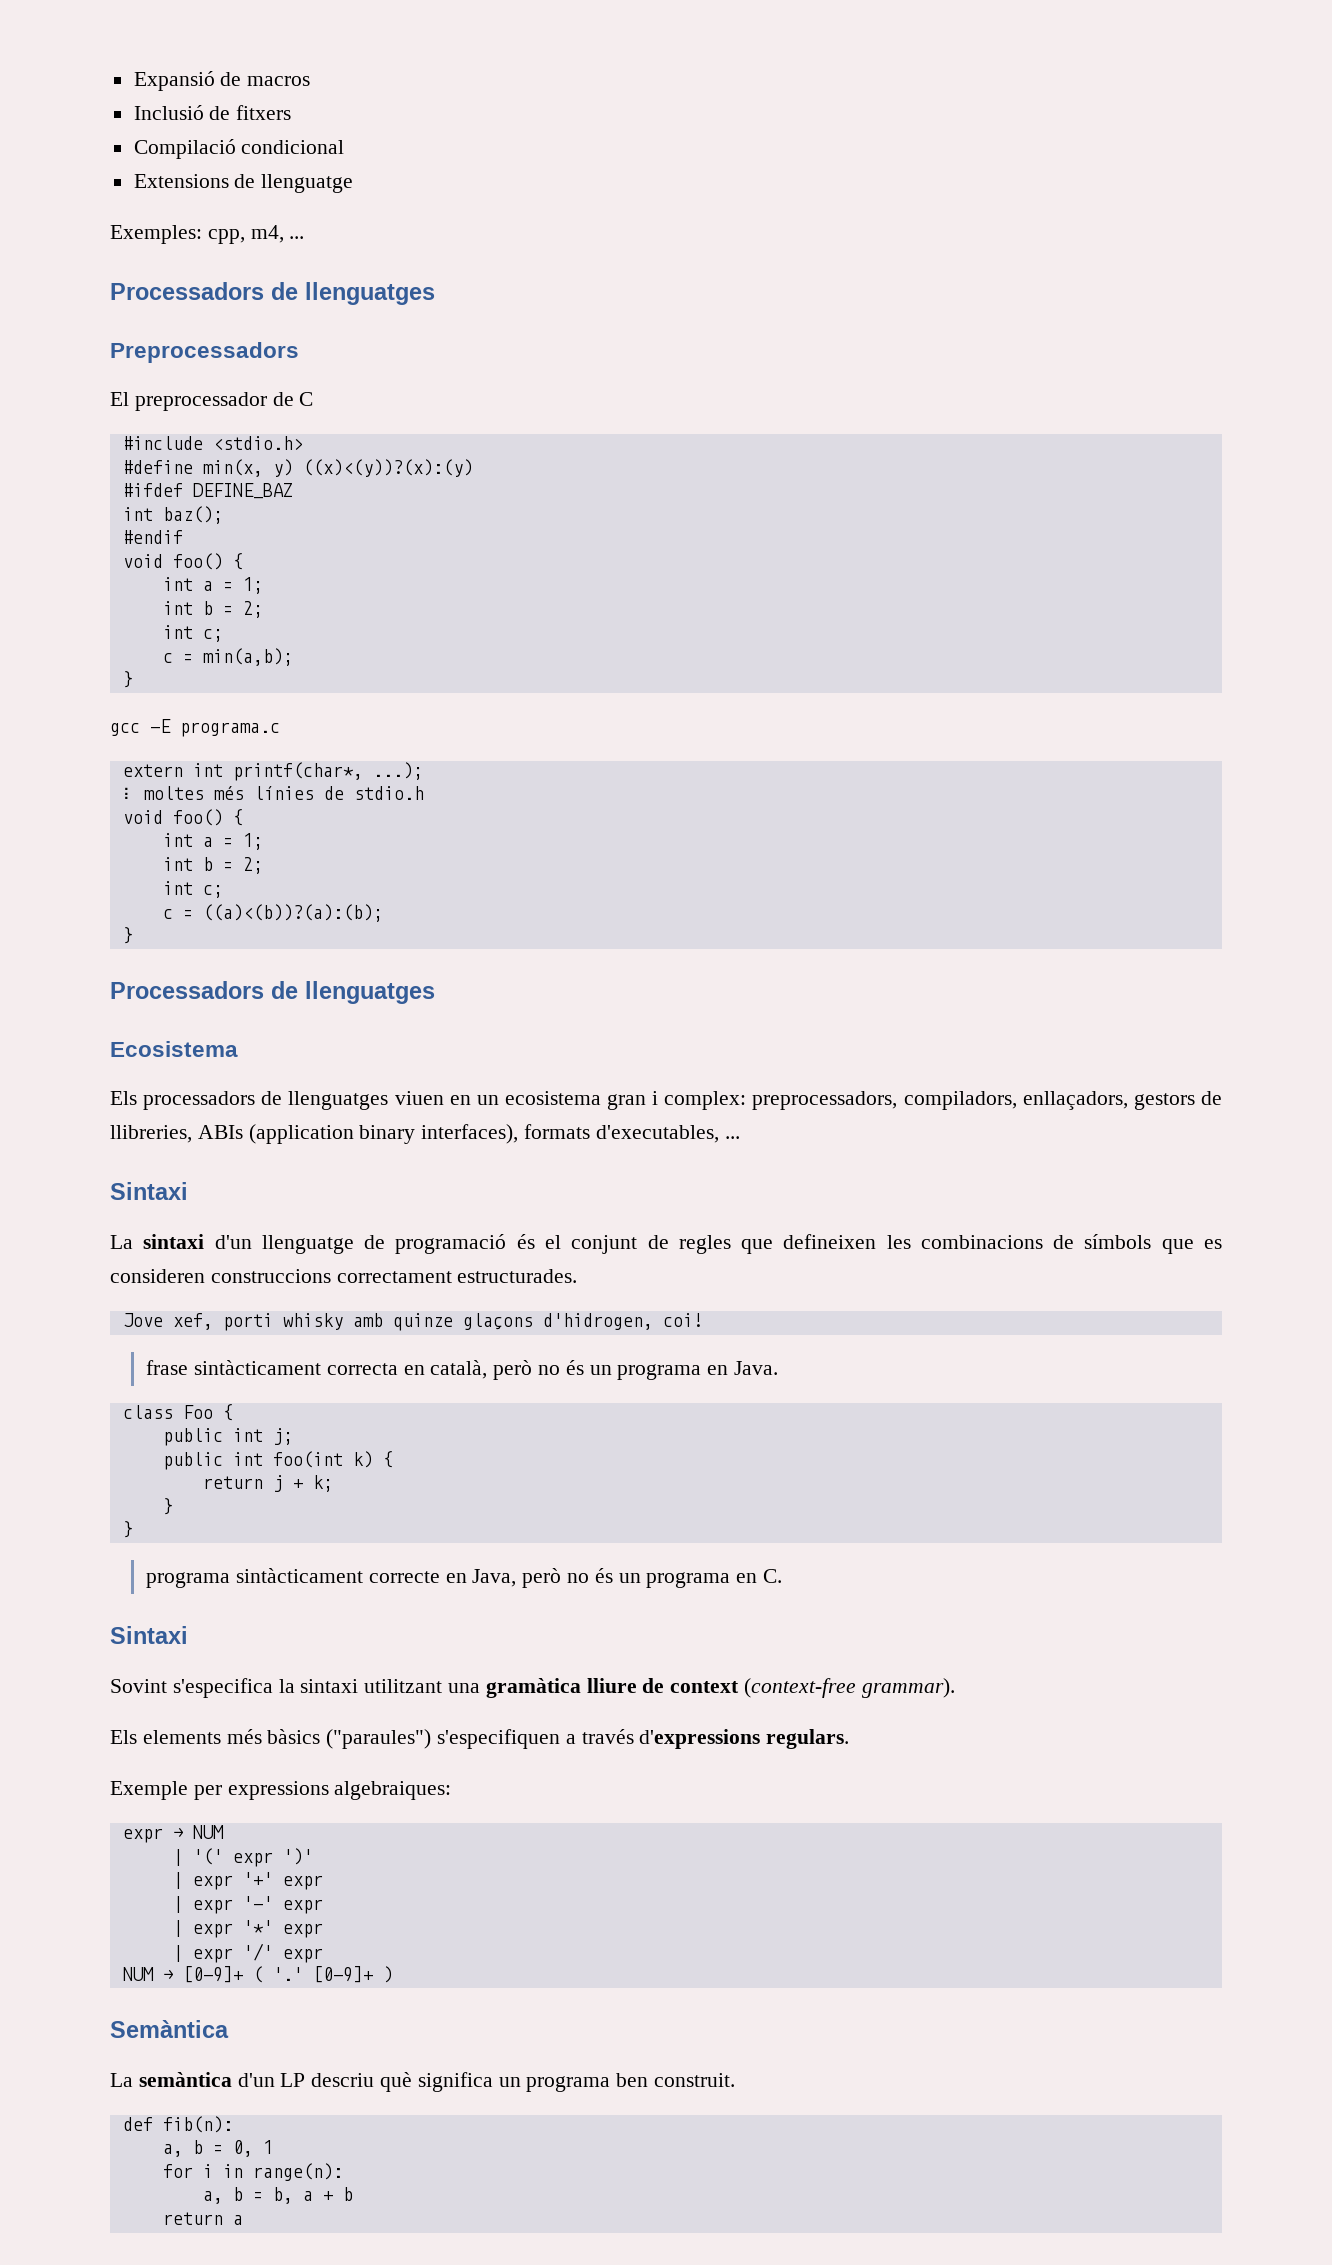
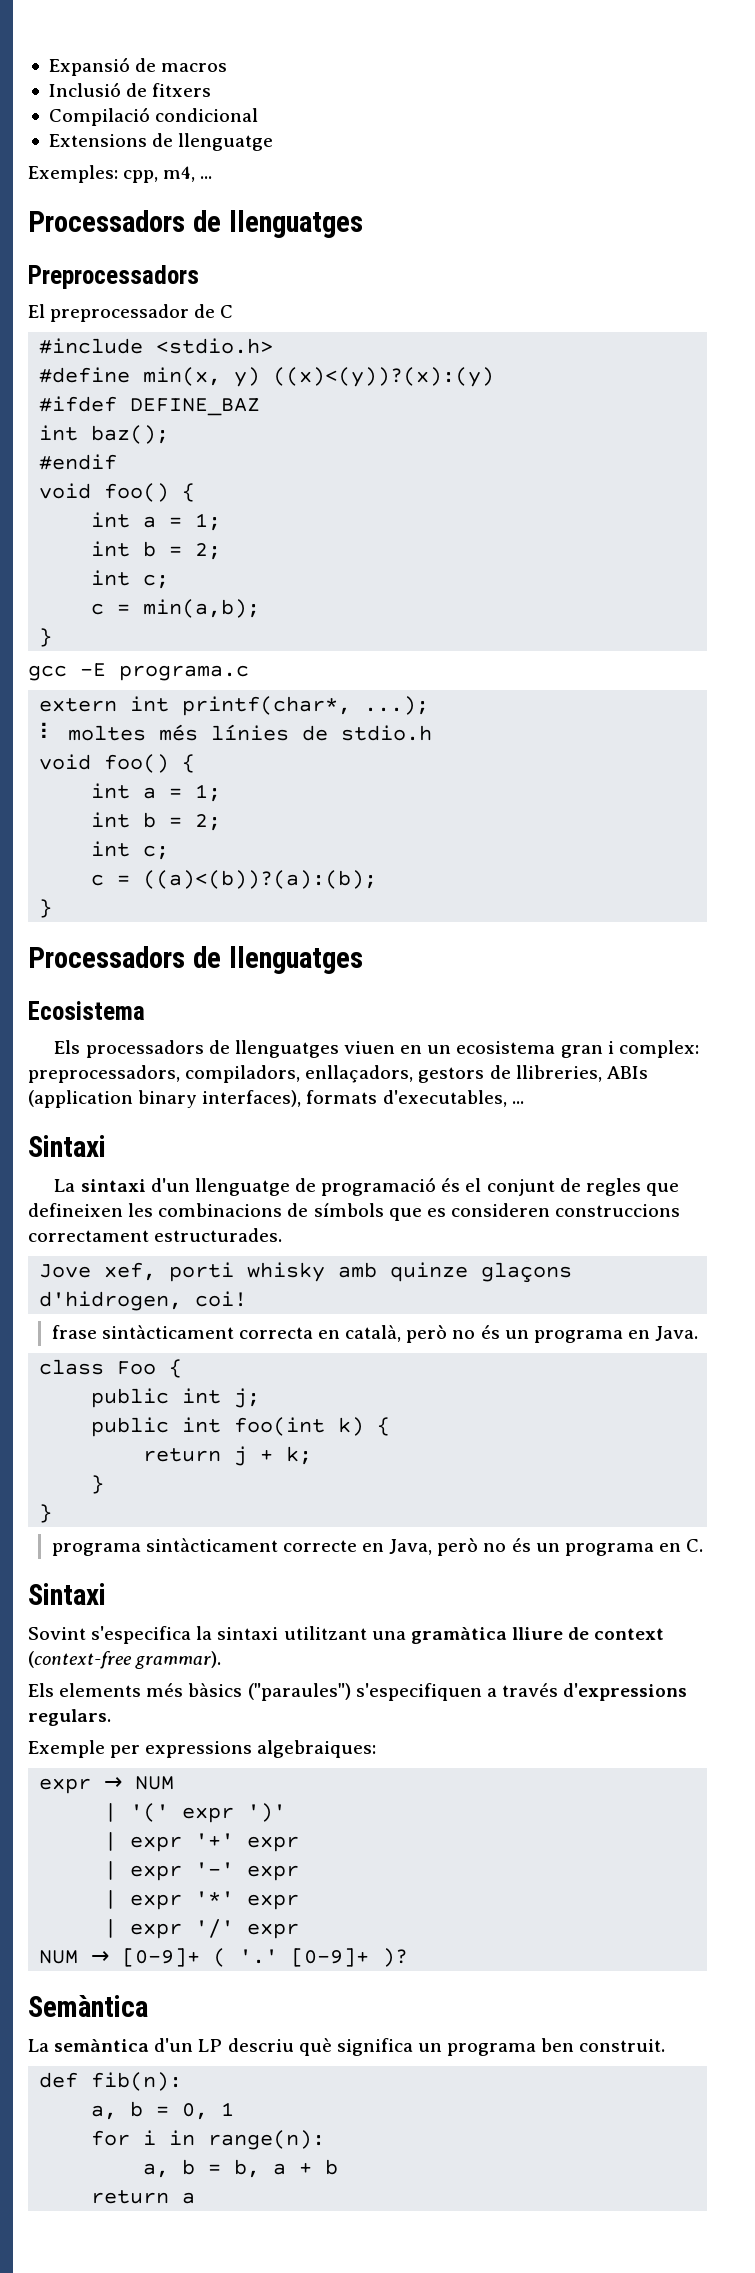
- [0-9]+ )
+ [0-9]+ )?

